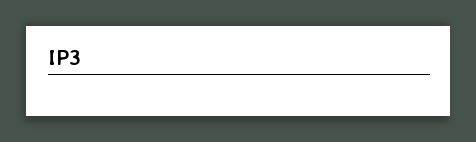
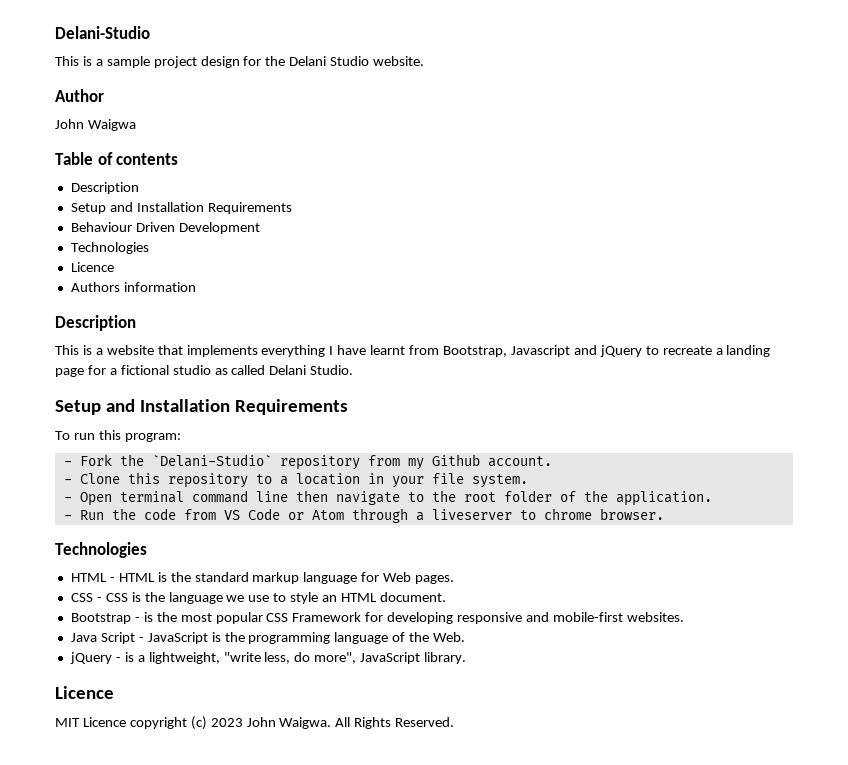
- IP3
+ Delani-Studio
+ This is a sample project design for the Delani Studio website.
+ Author
+ John Waigwa
+ Table of contents
+ Description
+ Setup and Installation Requirements
+ Behaviour Driven Development
+ Technologies
+ Licence
+ Authors information
+ Description
+ This is a website that implements everything I have learnt from Bootstrap, Javascript and jQuery to recreate a landing page for a fictional studio as called Delani Studio.
+ Setup and Installation Requirements
+ To run this program:
+ - Fork the `Delani-Studio` repository from my Github account.
+ - Clone this repository to a location in your file system.
+ - Open terminal command line then navigate to the root folder of the application.
+ - Run the code from VS Code or Atom through a liveserver to chrome browser.
+ Technologies
+ HTML - HTML is the standard markup language for Web pages.
+ CSS - CSS is the language we use to style an HTML document.
+ Bootstrap - is the most popular CSS Framework for developing responsive and mobile-first websites.
+ Java Script - JavaScript is the programming language of the Web.
+ jQuery - is a lightweight, "write less, do more", JavaScript library.
+ Licence
+ MIT Licence copyright (c) 2023 John Waigwa. All Rights Reserved.

